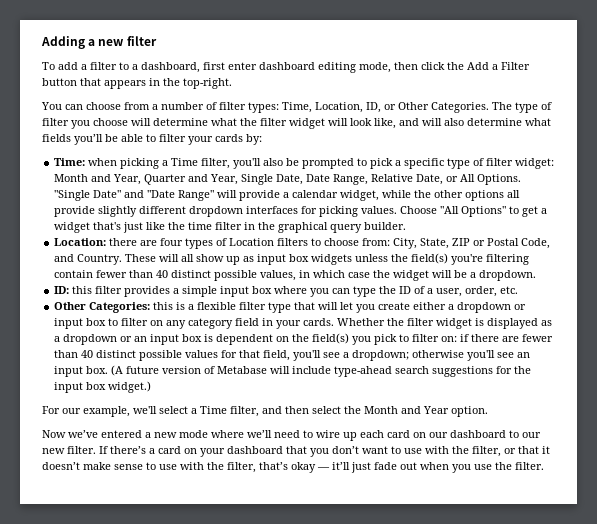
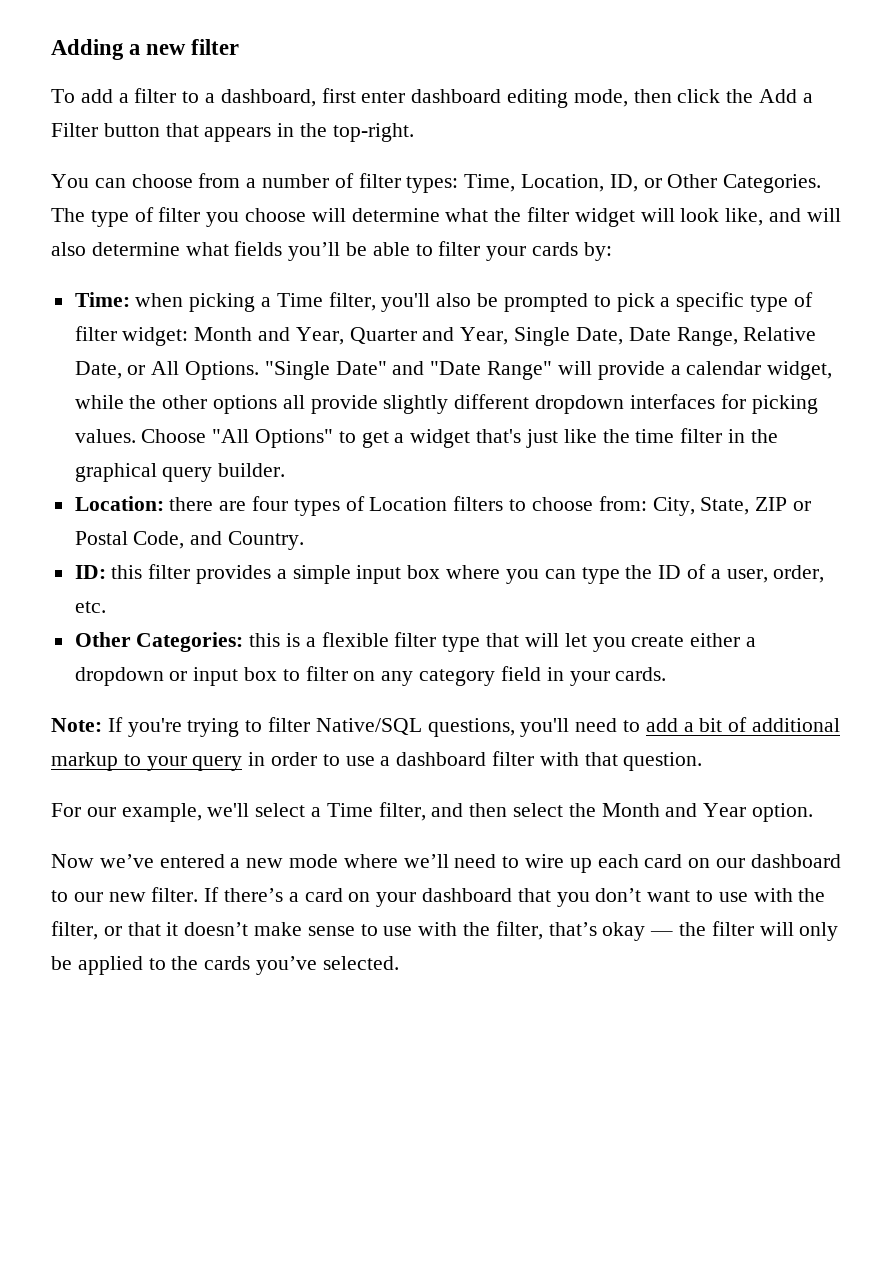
- These will all show up as input box widgets unless the field(s) you're filtering contain fewer than 40 distinct possible values, in which case the widget will be a dropdown.
- Other Categories: this is a flexible filter type that will let you create either a dropdown or input box to filter on any category field in your cards. Whether the filter widget is displayed as a dropdown or an input box is dependent on the field(s) you pick to filter on: if there are fewer than 40 distinct possible values for that field, you'll see a dropdown; otherwise you'll see an input box. (A future version of Metabase will include type-ahead search suggestions for the input box widget.)
+ Other Categories: this is a flexible filter type that will let you create either a dropdown or input box to filter on any category field in your cards.
+ Note: If you're trying to filter Native/SQL questions, you'll need to add a bit of additional markup to your query in order to use a dashboard filter with that question.
- If there’s a card on your dashboard that you don’t want to use with the filter, or that it doesn’t make sense to use with the filter, that’s okay — it’ll just fade out when you use the filter.
+ If there’s a card on your dashboard that you don’t want to use with the filter, or that it doesn’t make sense to use with the filter, that’s okay — the filter will only be applied to the cards you’ve selected.

